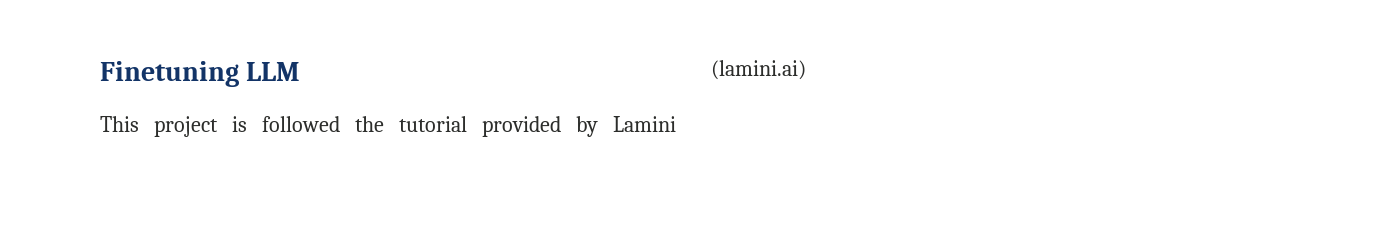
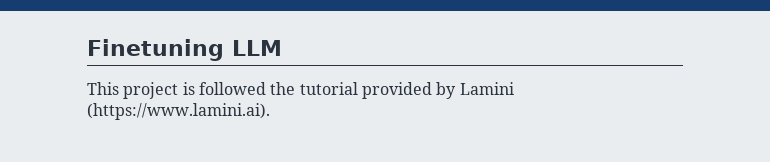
- This project is followed the tutorial provided by Lamini (lamini.ai)
+ This project is followed the tutorial provided by Lamini (https://www.lamini.ai).

